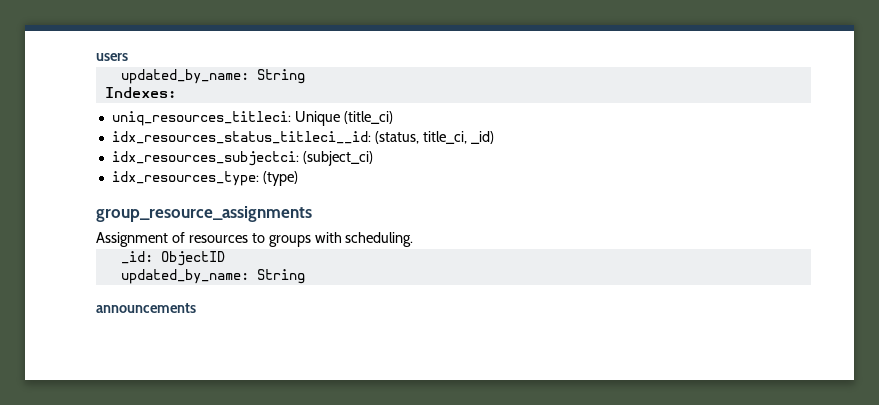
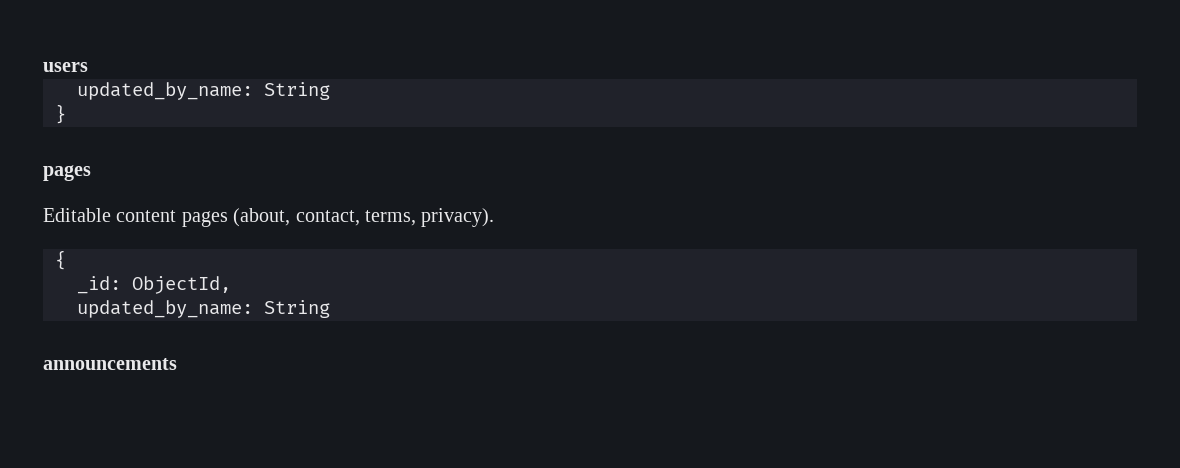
- Indexes:
- uniq_resources_titleci: Unique (title_ci)
- idx_resources_status_titleci__id: (status, title_ci, _id)
- idx_resources_subjectci: (subject_ci)
- idx_resources_type: (type)
- group_resource_assignments
- Assignment of resources to groups with scheduling.
+ }
+ pages
+ Editable content pages (about, contact, terms, privacy).
+ {
- _id: ObjectID
+ _id: ObjectId,

